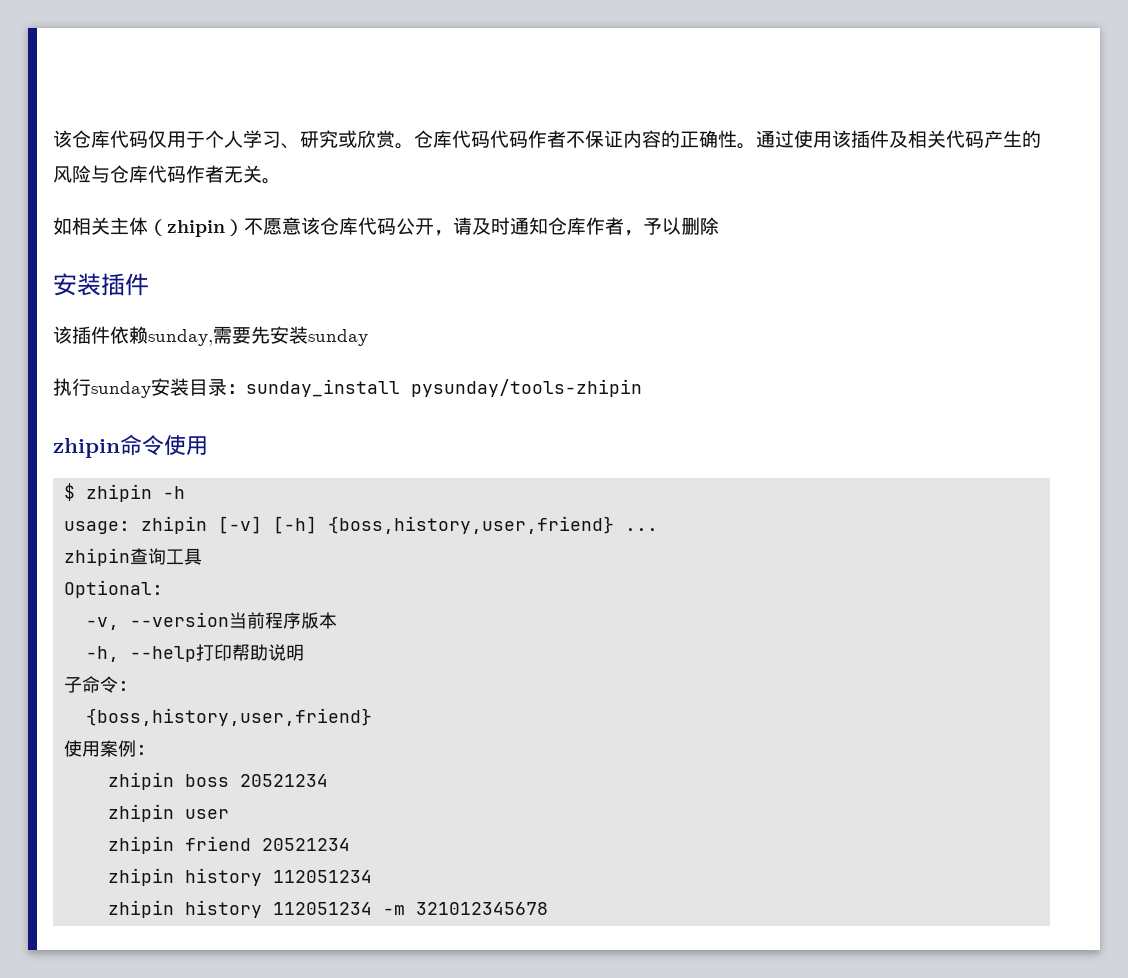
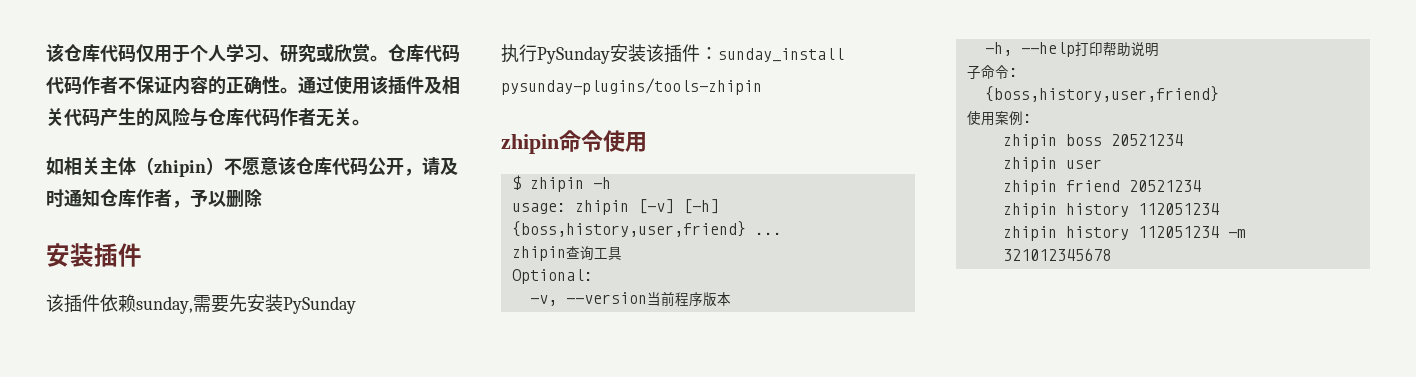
- 该插件依赖sunday,需要先安装sunday
+ 该插件依赖sunday,需要先安装PySunday
- 执行sunday安装目录：sunday_install pysunday/tools-zhipin
+ 执行PySunday安装该插件：sunday_install pysunday-plugins/tools-zhipin

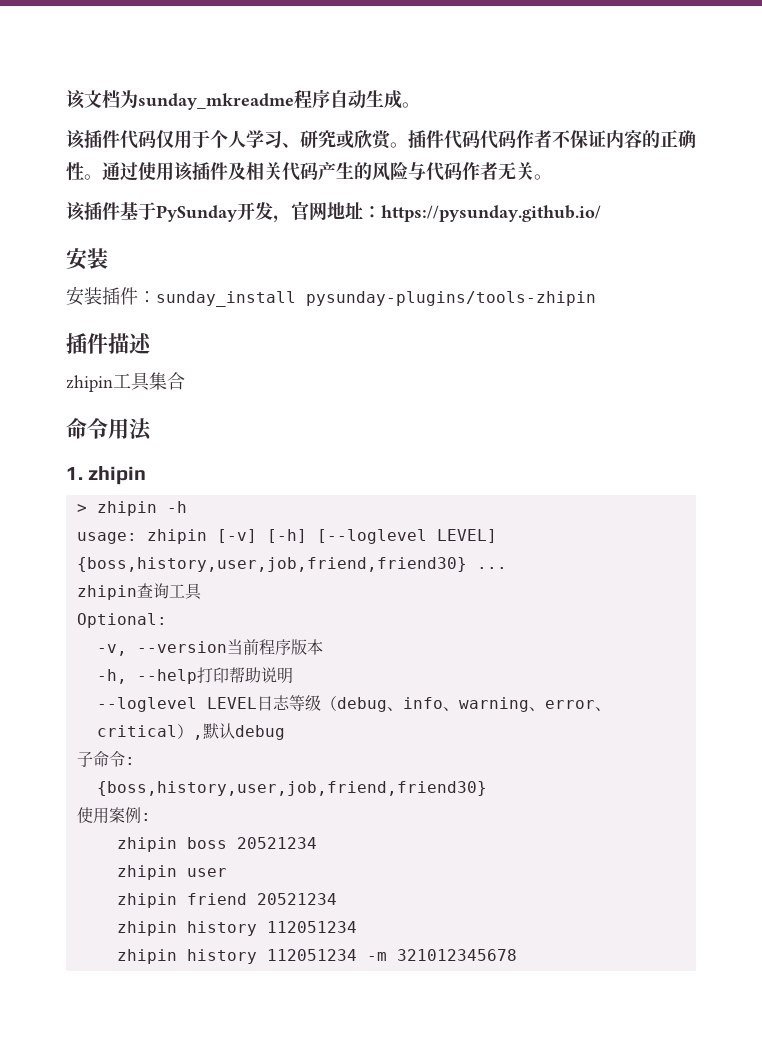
- 该仓库代码仅用于个人学习、研究或欣赏。
+ 该文档为sunday_mkreadme程序自动生成。
+ 该插件代码仅用于个人学习、研究或欣赏。
- 仓库代码代码作者不保证内容的正确性。
+ 插件代码代码作者不保证内容的正确性。
- 通过使用该插件及相关代码产生的风险与仓库代码作者无关。
+ 通过使用该插件及相关代码产生的风险与代码作者无关。
- 如相关主体（zhipin）不愿意该仓库代码公开，请及时通知仓库作者，予以删除
- 安装插件
- 该插件依赖sunday,需要先安装PySunday
- 执行PySunday安装该插件：sunday_install pysunday-plugins/tools-zhipin
+ 该插件基于PySunday开发，官网地址：https://pysunday.github.io/
+ 安装
+ 安装插件：sunday_install pysunday-plugins/tools-zhipin
- zhipin命令使用
- $ zhipin -h
+ 插件描述
+ zhipin工具集合
+ 命令用法
+ 1. zhipin
+ > zhipin -h
- usage: zhipin [-v] [-h] {boss,history,user,friend} ...
+ usage: zhipin [-v] [-h] [--loglevel LEVEL] {boss,history,user,job,friend,friend30} ...
+ --loglevel LEVEL日志等级（debug、info、warning、error、critical）,默认debug
  子命令:
- {boss,history,user,friend}
+ {boss,history,user,job,friend,friend30}

